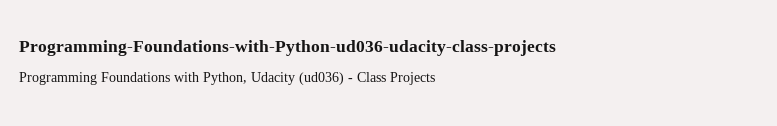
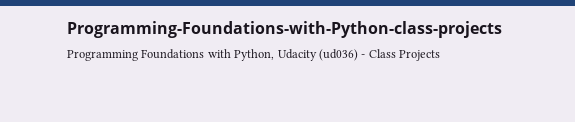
- Programming-Foundations-with-Python-ud036-udacity-class-projects
+ Programming-Foundations-with-Python-class-projects

